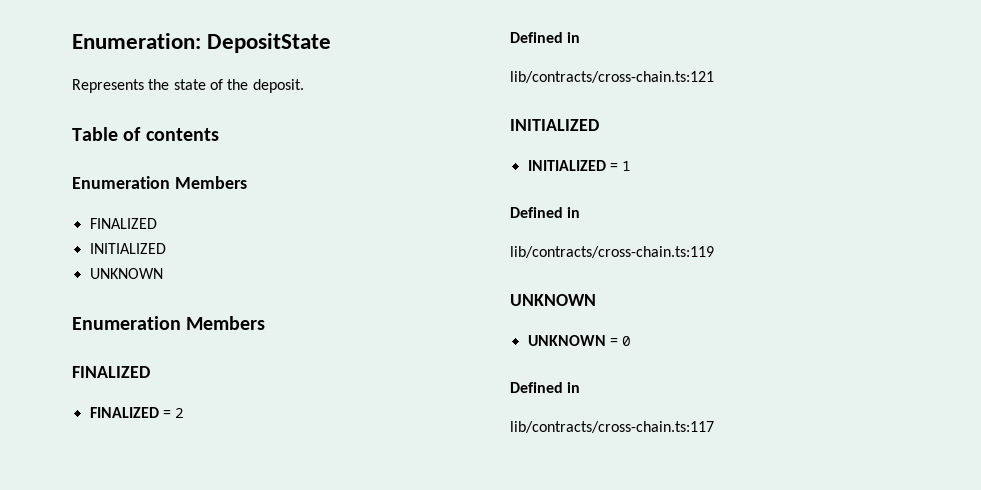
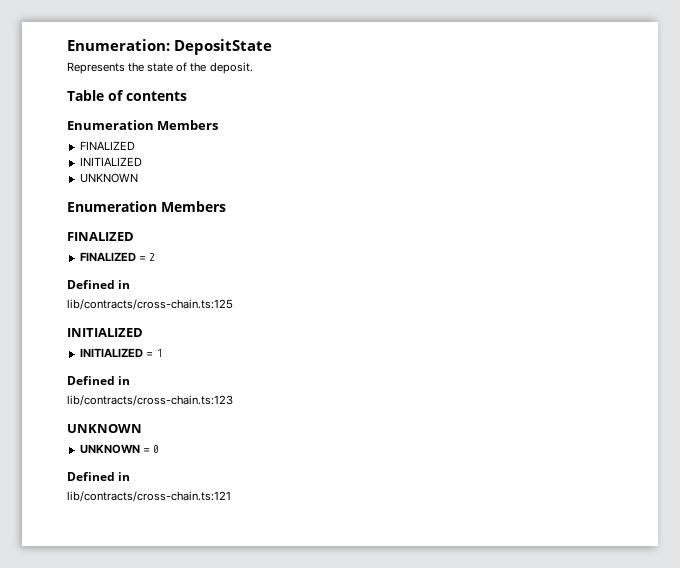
- lib/contracts/cross-chain.ts:121
+ lib/contracts/cross-chain.ts:125
- lib/contracts/cross-chain.ts:119
+ lib/contracts/cross-chain.ts:123
- lib/contracts/cross-chain.ts:117
+ lib/contracts/cross-chain.ts:121

